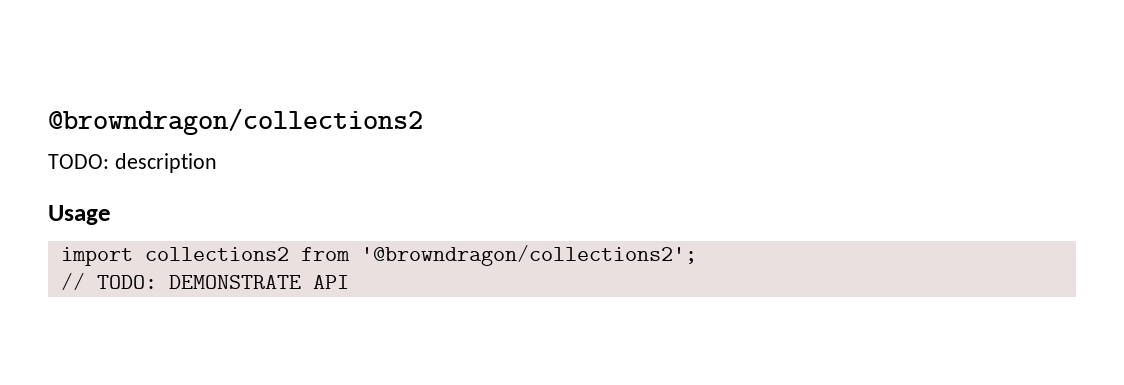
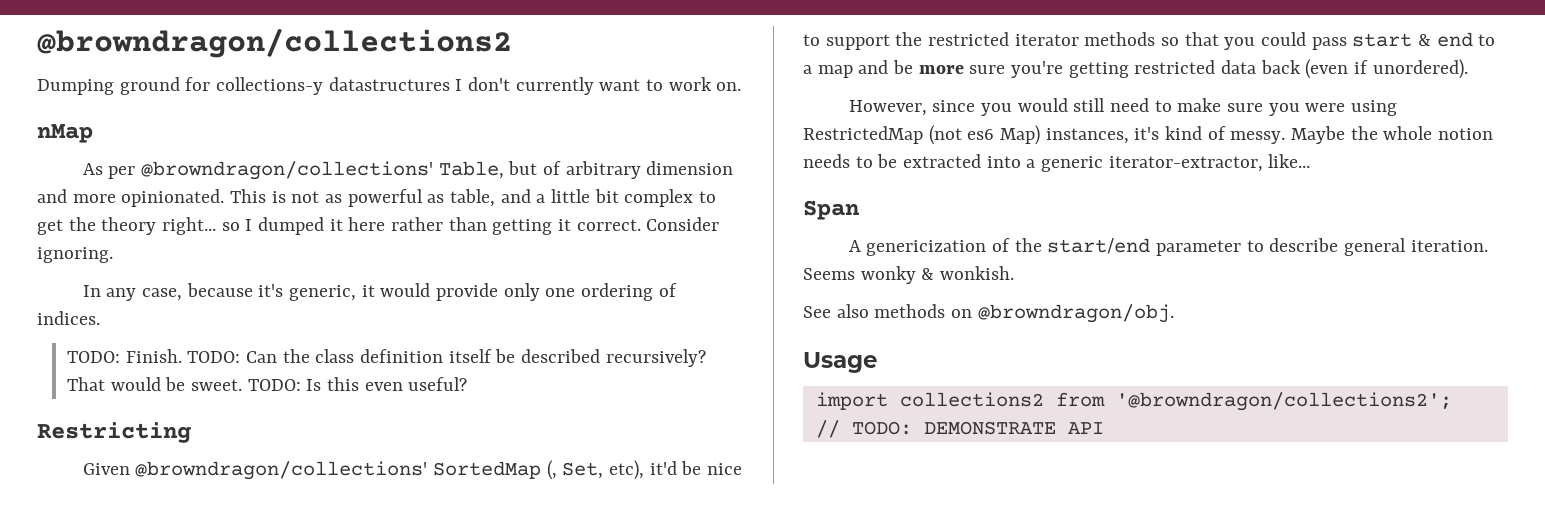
- TODO: description
+ Dumping ground for collections-y datastructures I don't currently want to work on.
+ nMap
+ As per @browndragon/collections' Table, but of arbitrary dimension and more opinionated. This is not as powerful as table, and a little bit complex to get the theory right... so I dumped it here rather than getting it correct. Consider ignoring.
+ In any case, because it's generic, it would provide only one ordering of indices.
+ TODO: Finish. TODO: Can the class definition itself be described recursively? That would be sweet. TODO: Is this even useful?
+ Restricting
+ Given @browndragon/collections' SortedMap (, Set, etc), it'd be nice to support the restricted iterator methods so that you could pass start & end to a map and be more sure you're getting restricted data back (even if unordered).
+ However, since you would still need to make sure you were using RestrictedMap (not es6 Map) instances, it's kind of messy. Maybe the whole notion needs to be extracted into a generic iterator-extractor, like...
+ Span
+ A genericization of the start/end parameter to describe general iteration. Seems wonky & wonkish.
+ See also methods on @browndragon/obj.

